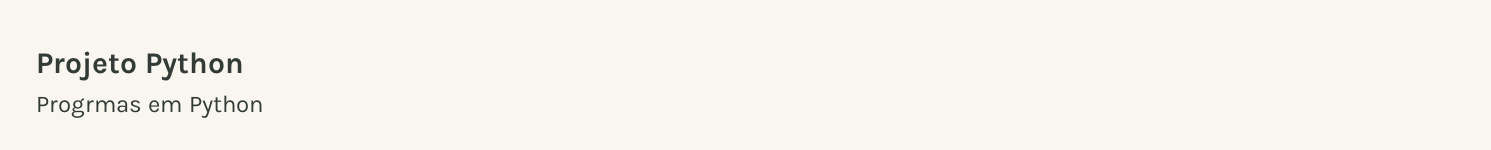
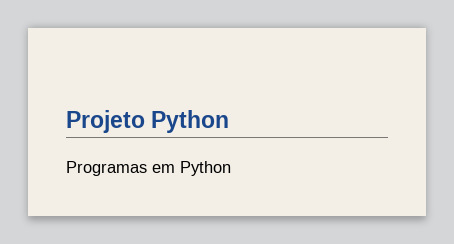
- Progrmas em Python
+ Programas em Python

